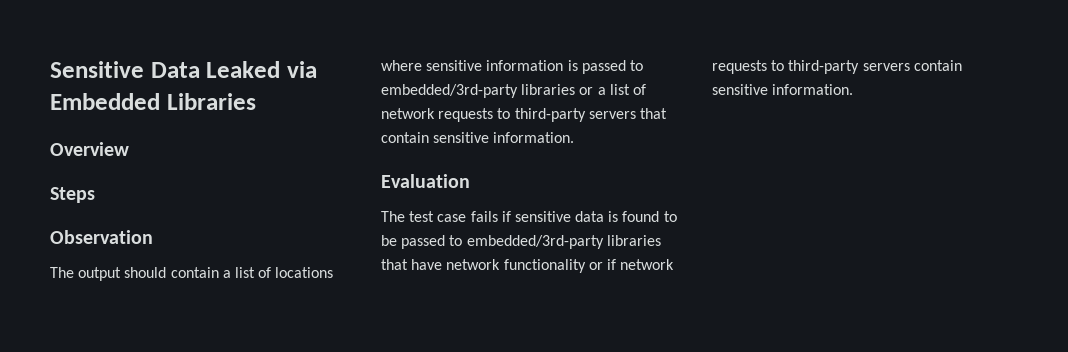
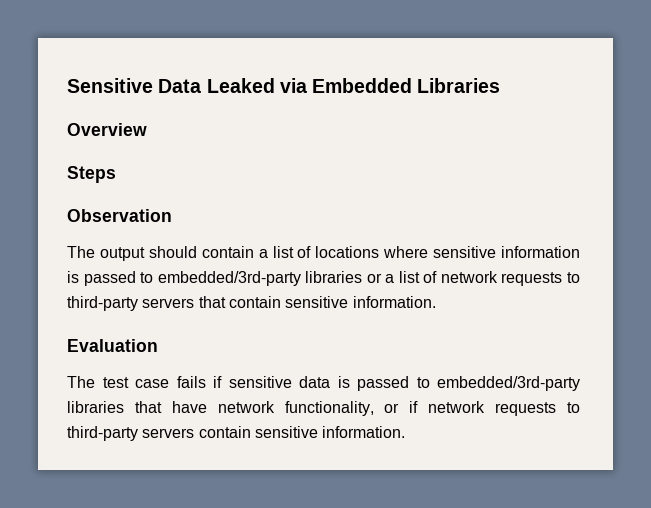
- The test case fails if sensitive data is found to be passed to embedded/3rd-party libraries that have network functionality or if network requests to third-party servers contain sensitive information.
+ The test case fails if sensitive data is passed to embedded/3rd-party libraries that have network functionality, or if network requests to third-party servers contain sensitive information.

